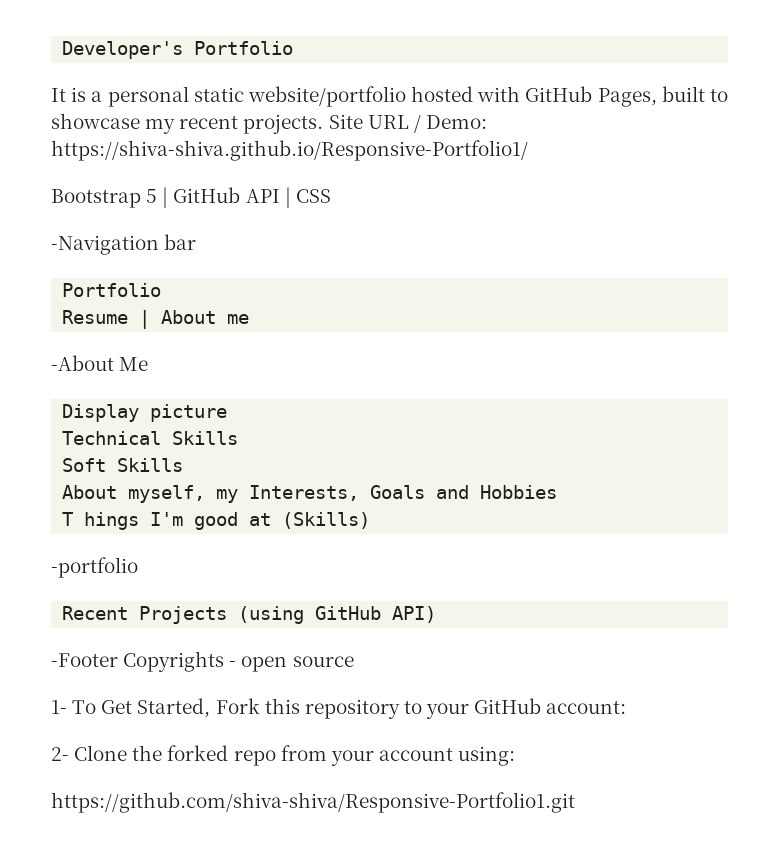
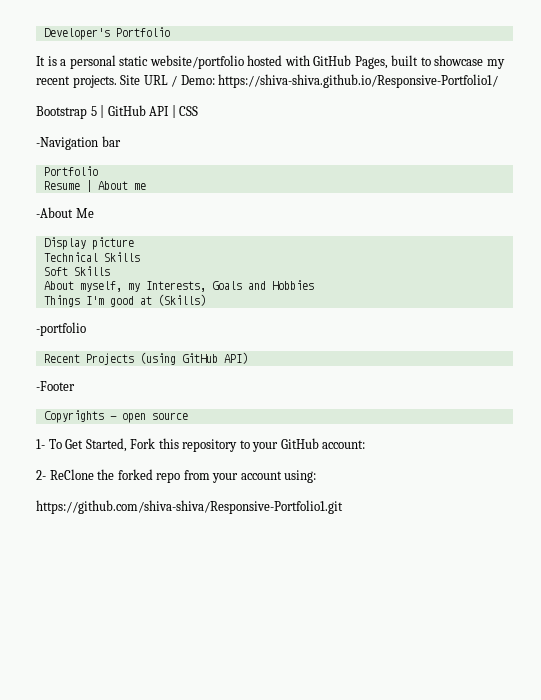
- T hings I'm good at (Skills)
+ Things I'm good at (Skills)
- -Footer Copyrights - open source
+ -Footer
+ Copyrights - open source
- 2- Clone the forked repo from your account using:
+ 2- ReClone the forked repo from your account using:

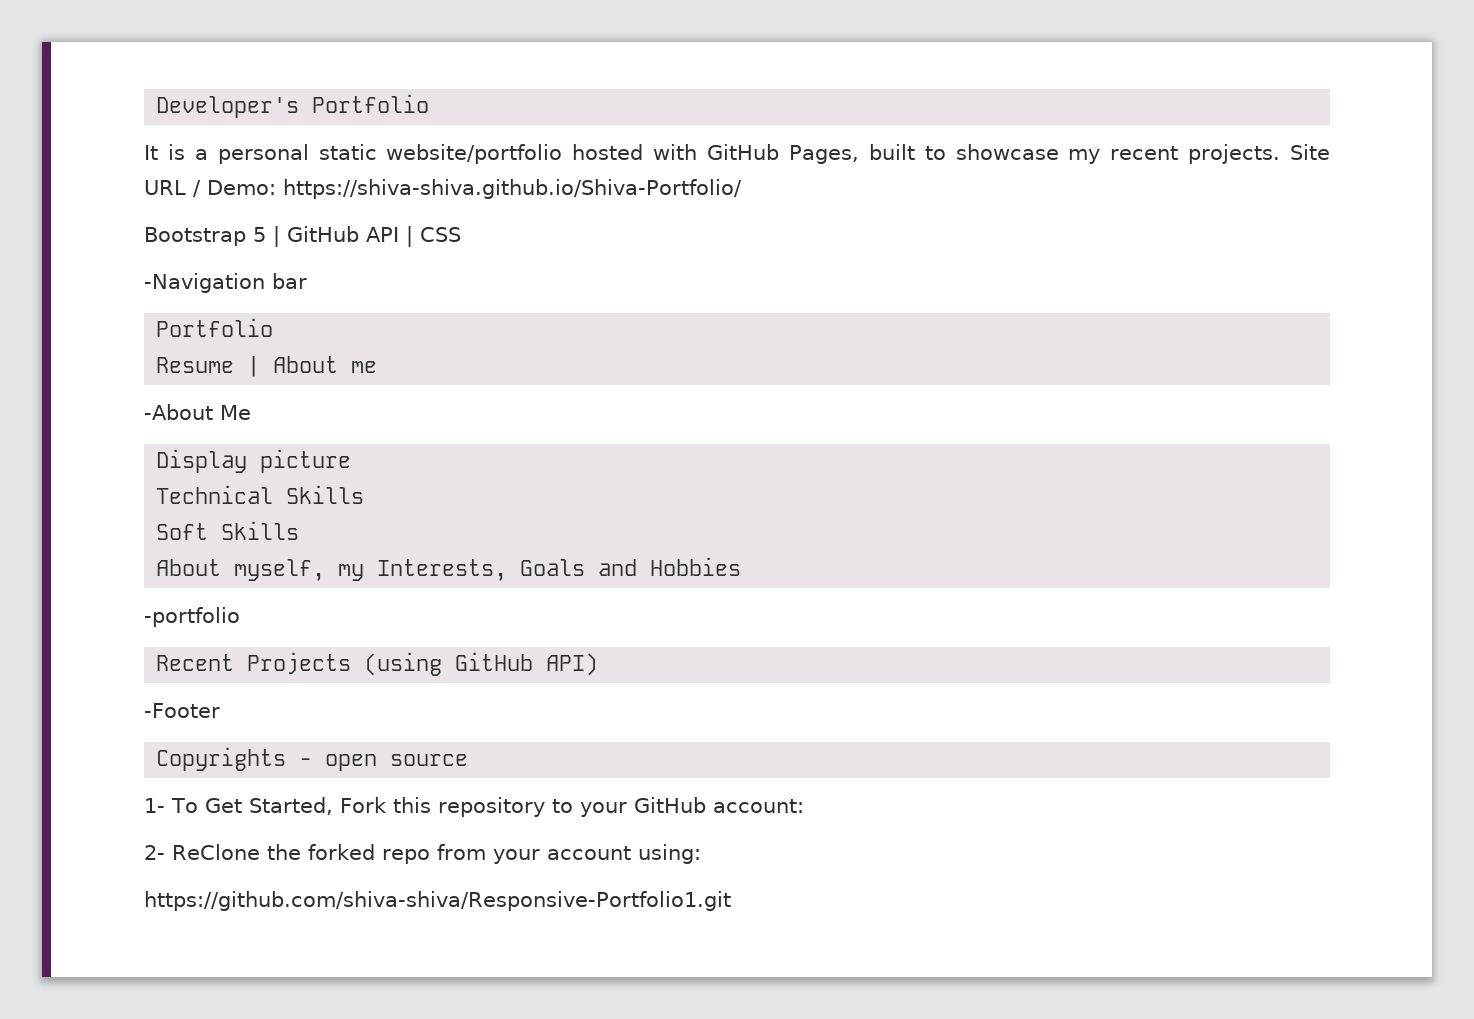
- Site URL / Demo: https://shiva-shiva.github.io/Responsive-Portfolio1/
+ Site URL / Demo: https://shiva-shiva.github.io/Shiva-Portfolio/
- Things I'm good at (Skills)

